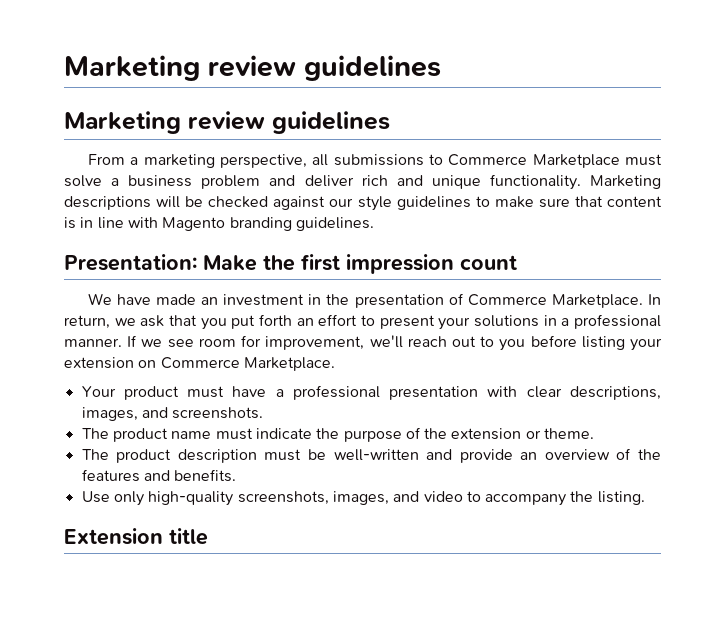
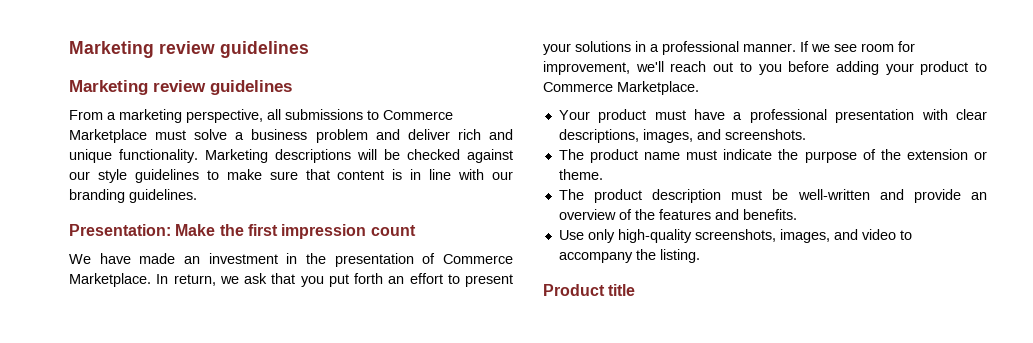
- Marketing descriptions will be checked against our style guidelines to make sure that content is in line with Magento branding guidelines.
+ Marketing descriptions will be checked against our style guidelines to make sure that content is in line with our branding guidelines.
- If we see room for improvement, we'll reach out to you before listing your extension on Commerce Marketplace.
+ If we see room for improvement, we'll reach out to you before adding your product to Commerce Marketplace.
- Extension title
+ Product title

